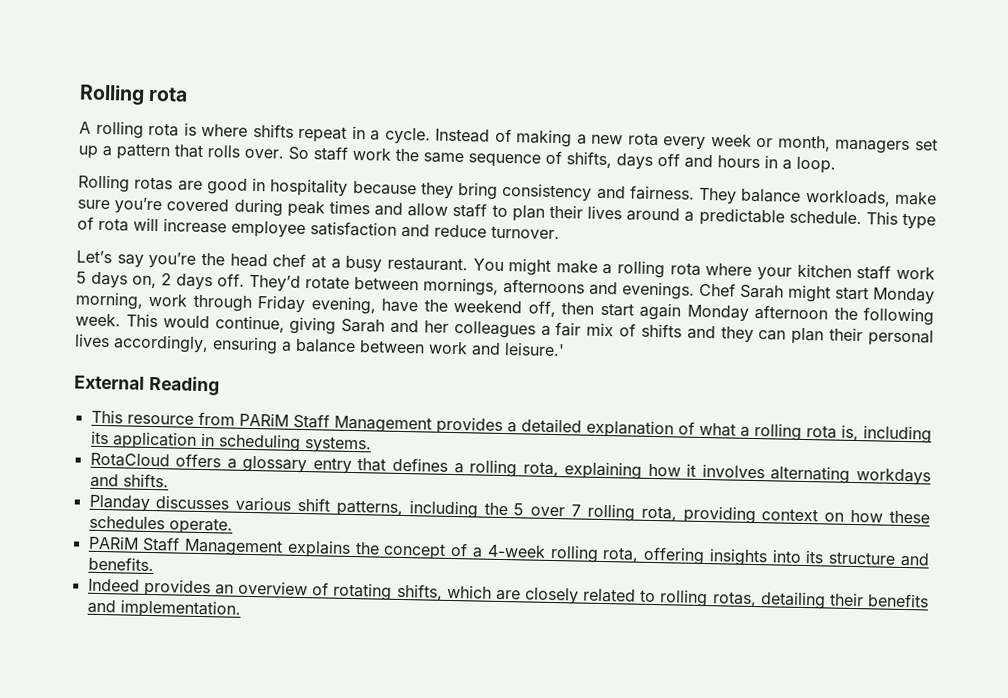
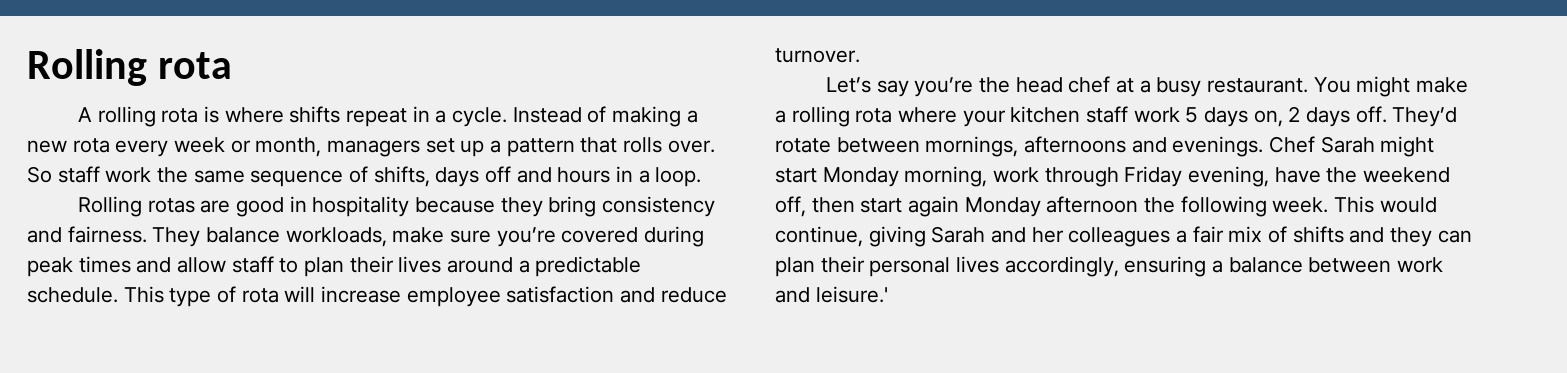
- External Reading
- This resource from PARiM Staff Management provides a detailed explanation of what a rolling rota is, including its application in scheduling systems.
- RotaCloud offers a glossary entry that defines a rolling rota, explaining how it involves alternating workdays and shifts.
- Planday discusses various shift patterns, including the 5 over 7 rolling rota, providing context on how these schedules operate.
- PARiM Staff Management explains the concept of a 4-week rolling rota, offering insights into its structure and benefits.
- Indeed provides an overview of rotating shifts, which are closely related to rolling rotas, detailing their benefits and implementation.

